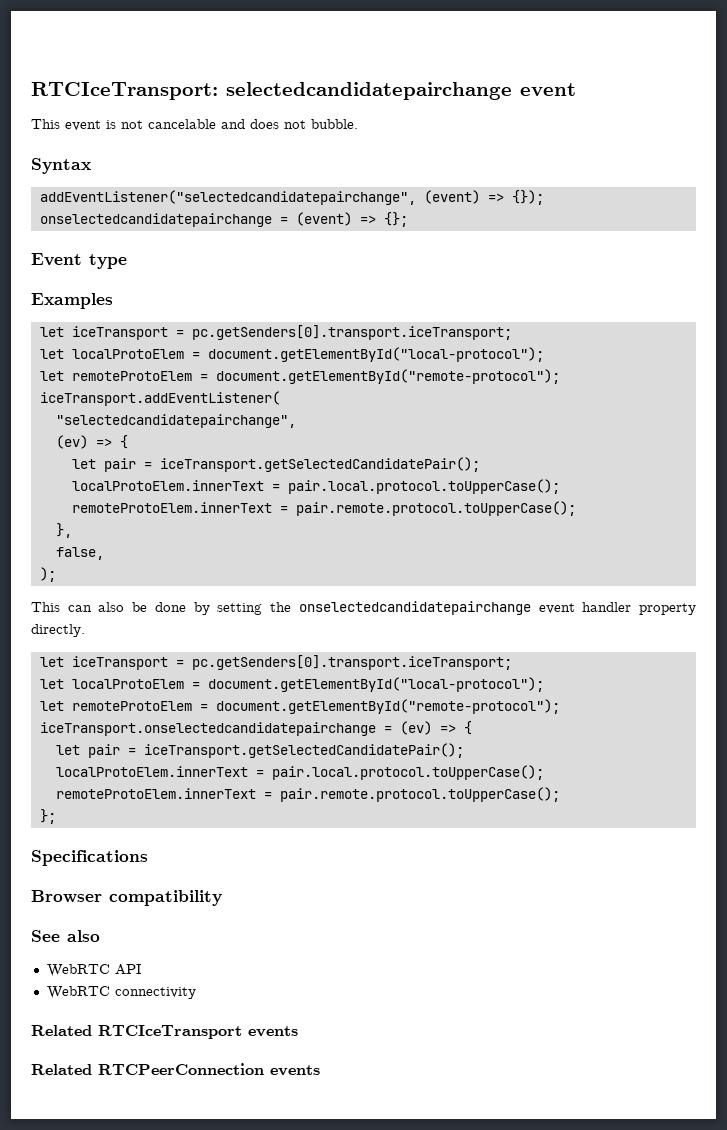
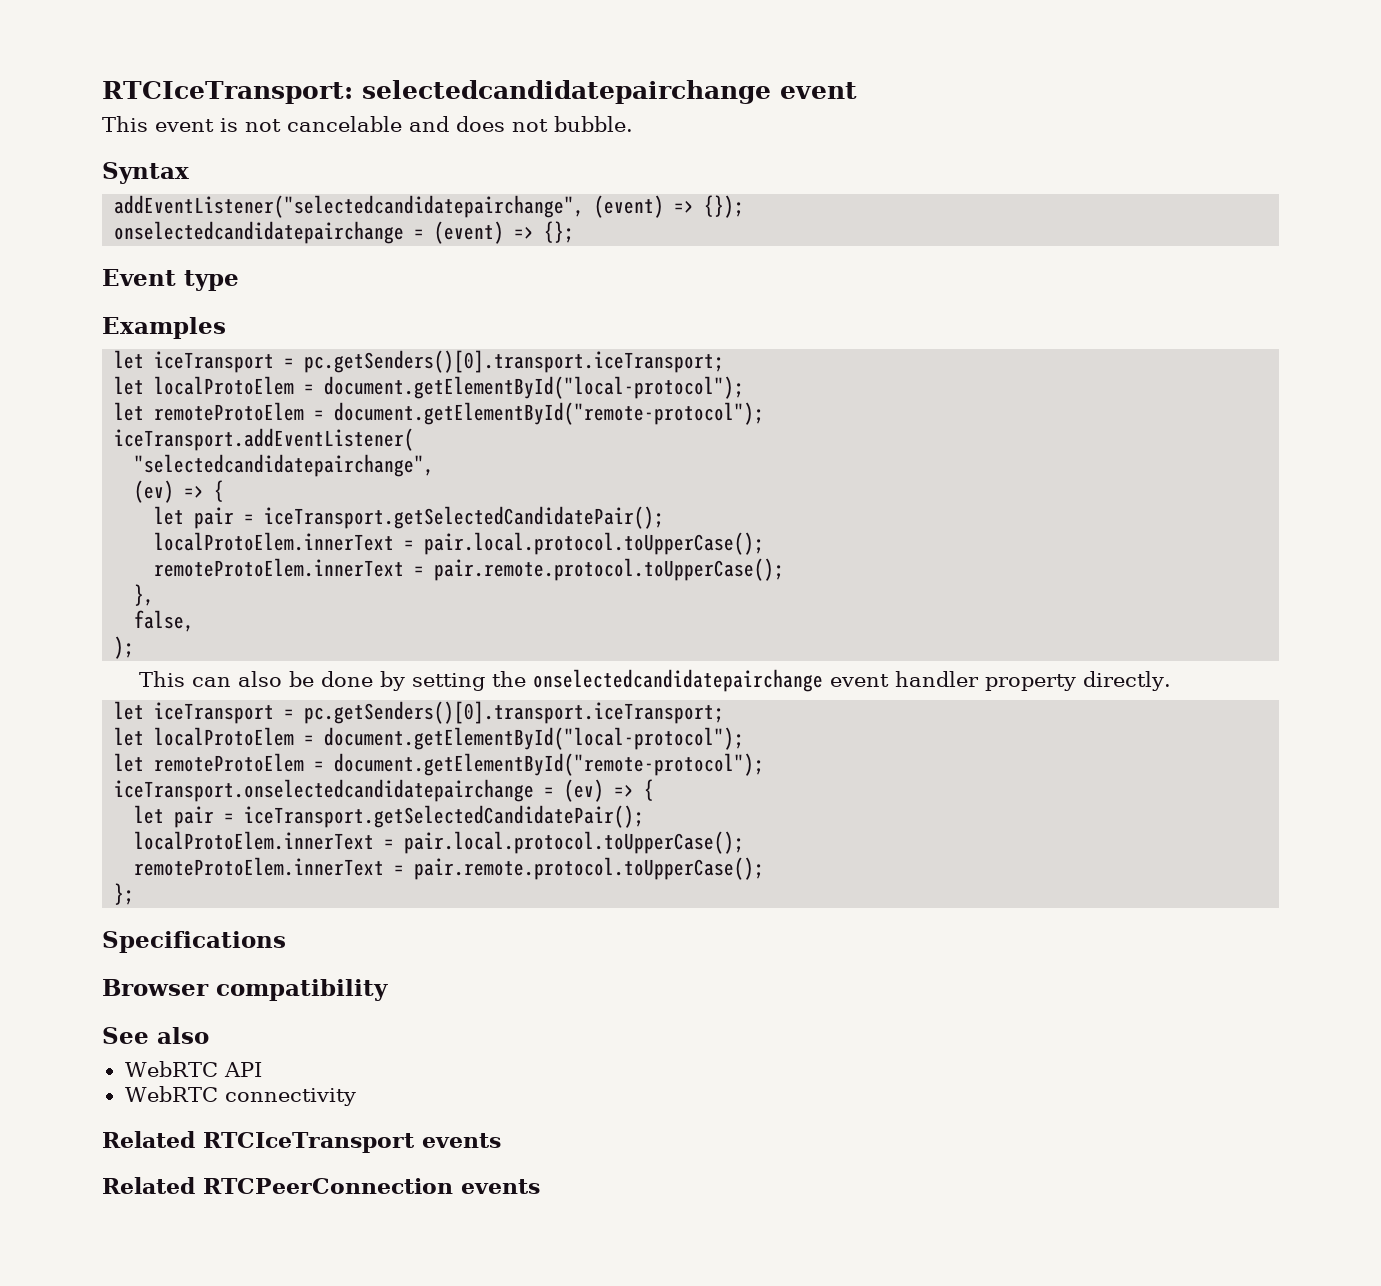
  Examples
- let iceTransport = pc.getSenders[0].transport.iceTransport;
+ let iceTransport = pc.getSenders()[0].transport.iceTransport;
  This can also be done by setting the onselectedcandidatepairchange event handler property directly.
- let iceTransport = pc.getSenders[0].transport.iceTransport;
+ let iceTransport = pc.getSenders()[0].transport.iceTransport;

